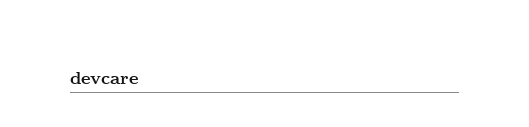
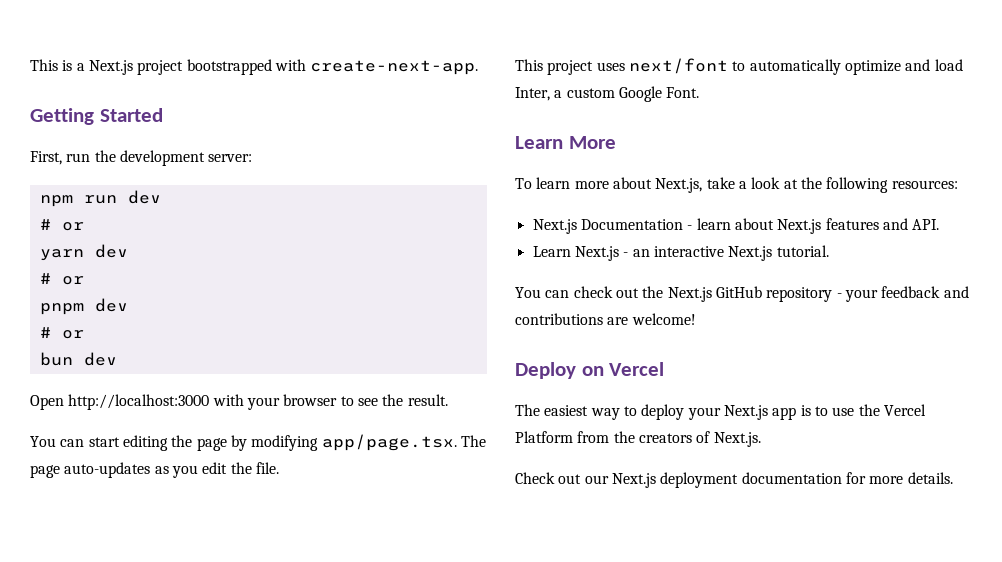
- devcare
+ This is a Next.js project bootstrapped with create-next-app.
+ Getting Started
+ First, run the development server:
+ npm run dev
+ # or
+ yarn dev
+ # or
+ pnpm dev
+ # or
+ bun dev
+ Open http://localhost:3000 with your browser to see the result.
+ You can start editing the page by modifying app/page.tsx. The page auto-updates as you edit the file.
+ This project uses next/font to automatically optimize and load Inter, a custom Google Font.
+ Learn More
+ To learn more about Next.js, take a look at the following resources:
+ Next.js Documentation - learn about Next.js features and API.
+ Learn Next.js - an interactive Next.js tutorial.
+ You can check out the Next.js GitHub repository - your feedback and contributions are welcome!
+ Deploy on Vercel
+ The easiest way to deploy your Next.js app is to use the Vercel Platform from the creators of Next.js.
+ Check out our Next.js deployment documentation for more details.

